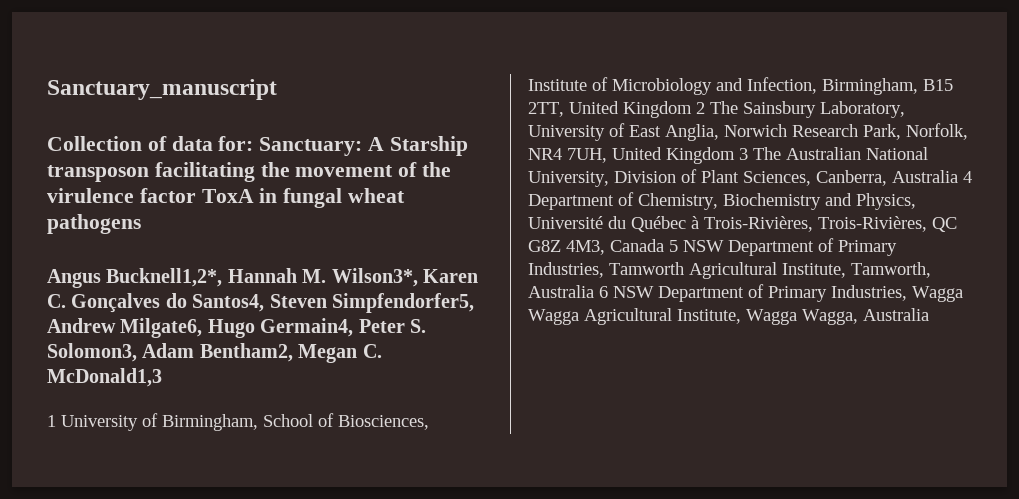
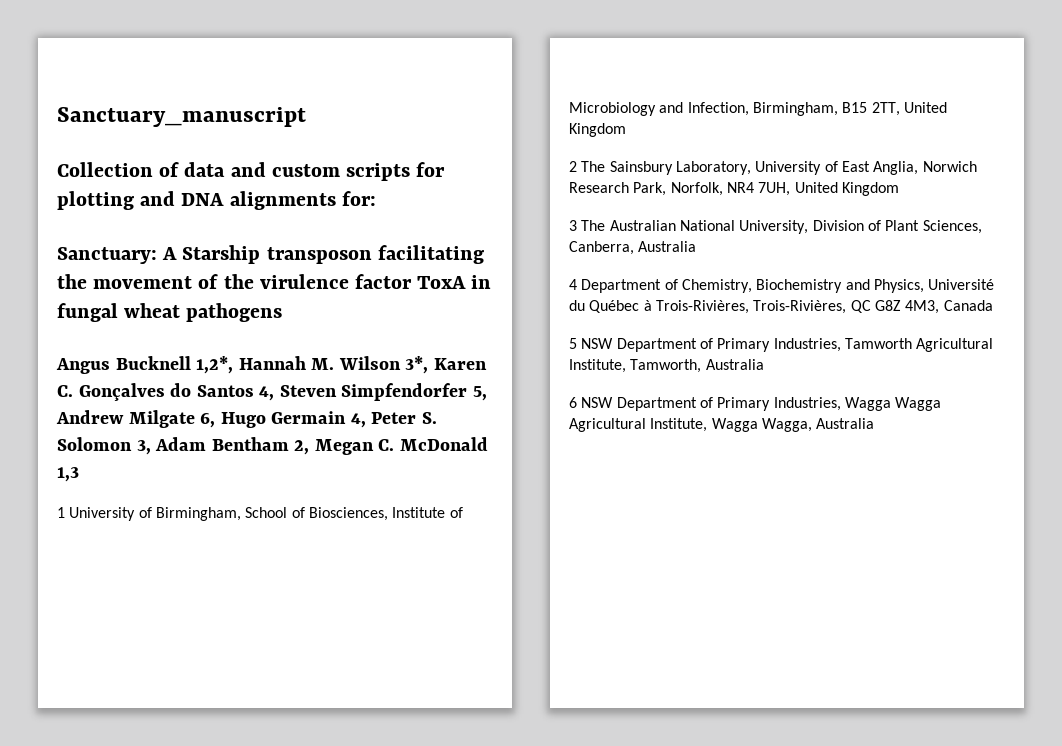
- Collection of data for: Sanctuary: A Starship transposon facilitating the movement of the virulence factor ToxA in fungal wheat pathogens
+ Collection of data and custom scripts for plotting and DNA alignments for:
+ Sanctuary: A Starship transposon facilitating the movement of the virulence factor ToxA in fungal wheat pathogens
- Angus Bucknell1,2*, Hannah M. Wilson3*, Karen C. Gonçalves do Santos4, Steven Simpfendorfer5, Andrew Milgate6, Hugo Germain4, Peter S. Solomon3, Adam Bentham2, Megan C. McDonald1,3
+ Angus Bucknell 1,2*, Hannah M. Wilson 3*, Karen C. Gonçalves do Santos 4, Steven Simpfendorfer 5, Andrew Milgate 6, Hugo Germain 4, Peter S. Solomon 3, Adam Bentham 2, Megan C. McDonald 1,3
- 1 University of Birmingham, School of Biosciences, Institute of Microbiology and Infection, Birmingham, B15 2TT, United Kingdom 2 The Sainsbury Laboratory, University of East Anglia, Norwich Research Park, Norfolk, NR4 7UH, United Kingdom 3 The Australian National University, Division of Plant Sciences, Canberra, Australia 4 Department of Chemistry, Biochemistry and Physics, Université du Québec à Trois-Rivières, Trois-Rivières, QC G8Z 4M3, Canada 5 NSW Department of Primary Industries, Tamworth Agricultural Institute, Tamworth, Australia 6 NSW Department of Primary Industries, Wagga Wagga Agricultural Institute, Wagga Wagga, Australia
+ 1 University of Birmingham, School of Biosciences, Institute of Microbiology and Infection, Birmingham, B15 2TT, United Kingdom
+ 2 The Sainsbury Laboratory, University of East Anglia, Norwich Research Park, Norfolk, NR4 7UH, United Kingdom
+ 3 The Australian National University, Division of Plant Sciences, Canberra, Australia
+ 4 Department of Chemistry, Biochemistry and Physics, Université du Québec à Trois-Rivières, Trois-Rivières, QC G8Z 4M3, Canada
+ 5 NSW Department of Primary Industries, Tamworth Agricultural Institute, Tamworth, Australia
+ 6 NSW Department of Primary Industries, Wagga Wagga Agricultural Institute, Wagga Wagga, Australia

